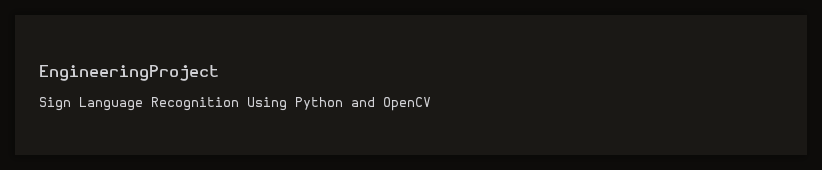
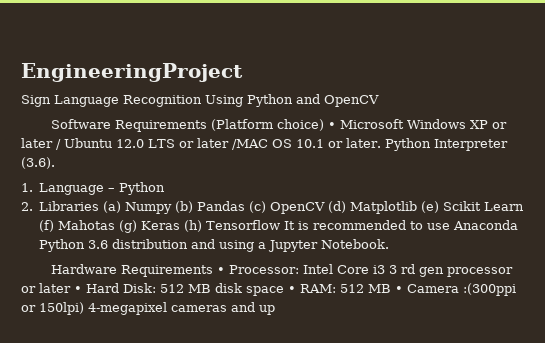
+ Software Requirements (Platform choice) • Microsoft Windows XP or later / Ubuntu 12.0 LTS or later /MAC OS 10.1 or later. Python Interpreter (3.6).
+ 1. Language – Python
+ 2. Libraries (a) Numpy (b) Pandas (c) OpenCV (d) Matplotlib (e) Scikit Learn (f) Mahotas (g) Keras (h) Tensorflow It is recommended to use Anaconda Python 3.6 distribution and using a Jupyter Notebook.
+ Hardware Requirements • Processor: Intel Core i3 3 rd gen processor or later • Hard Disk: 512 MB disk space • RAM: 512 MB • Camera :(300ppi or 150lpi) 4-megapixel cameras and up

